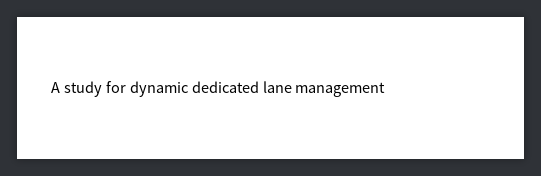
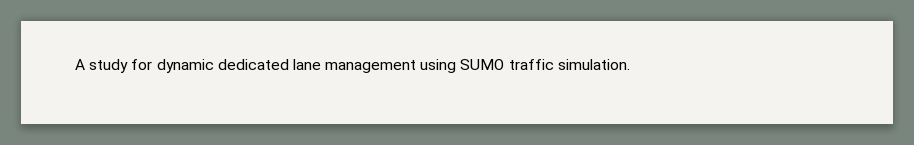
- A study for dynamic dedicated lane management
+ A study for dynamic dedicated lane management using SUMO traffic simulation.

